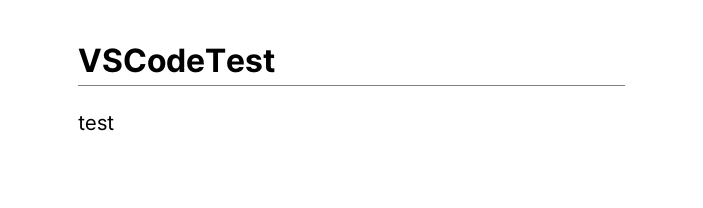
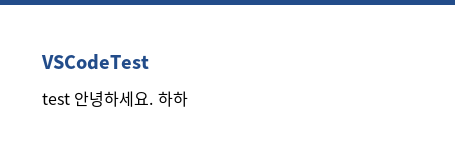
- test
+ test 안녕하세요. 하하

